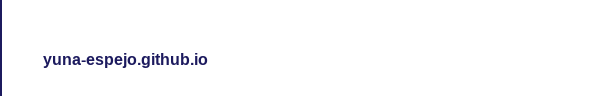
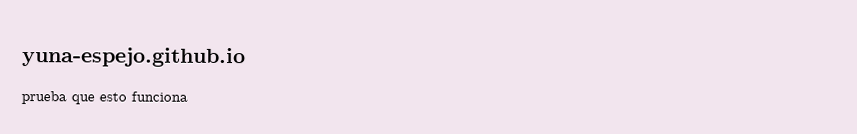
+ prueba que esto funciona

